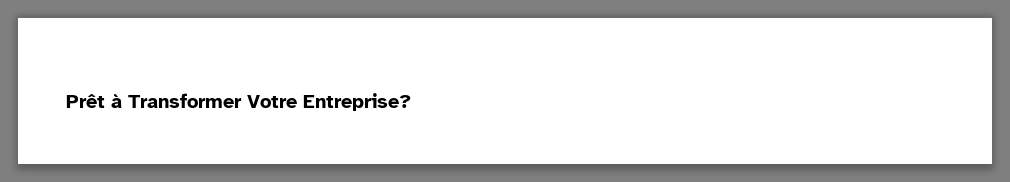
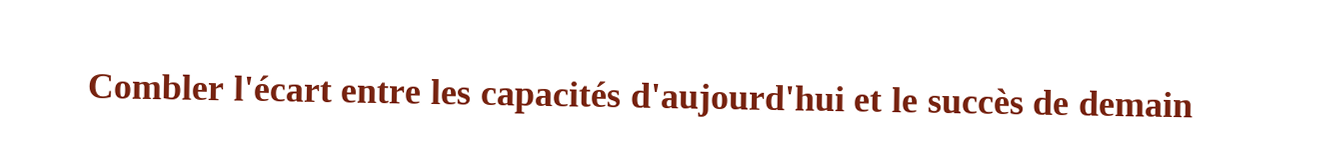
- Prêt à Transformer Votre Entreprise?
+ Combler l'écart entre les capacités d'aujourd'hui et le succès de demain

